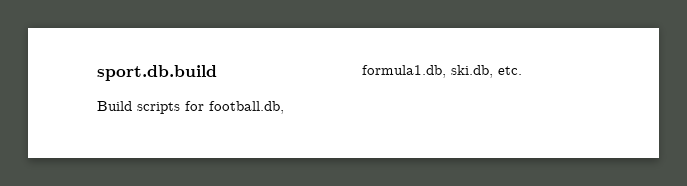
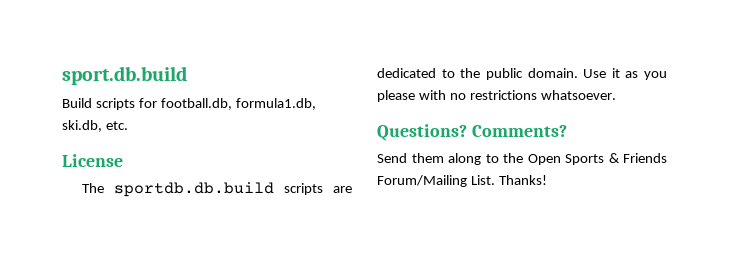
+ License
+ The sportdb.db.build scripts are dedicated to the public domain. Use it as you please with no restrictions whatsoever.
+ Questions? Comments?
+ Send them along to the Open Sports & Friends Forum/Mailing List. Thanks!

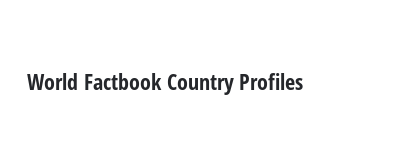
- sport.db.build
- Build scripts for football.db, formula1.db, ski.db, etc.
- License
- The sportdb.db.build scripts are dedicated to the public domain. Use it as you please with no restrictions whatsoever.
- Questions? Comments?
- Send them along to the Open Sports & Friends Forum/Mailing List. Thanks!
+ World Factbook Country Profiles

